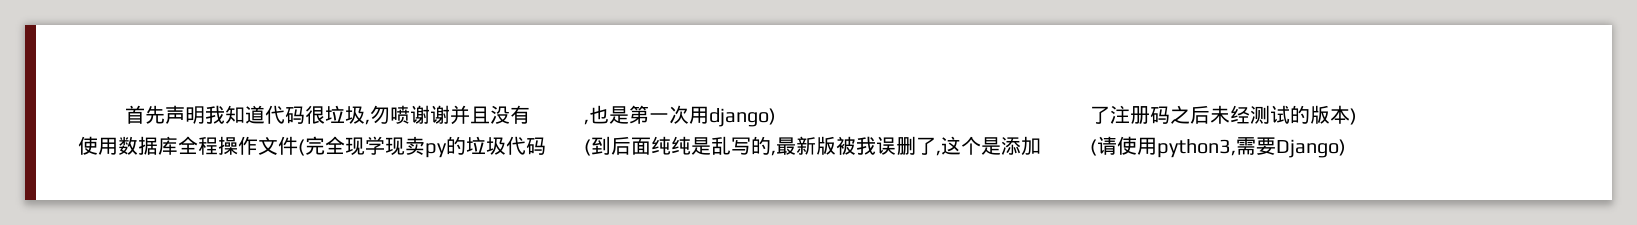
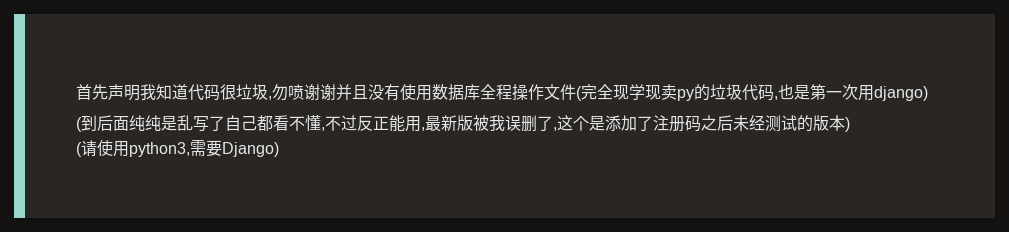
- (到后面纯纯是乱写的,最新版被我误删了,这个是添加了注册码之后未经测试的版本)
+ (到后面纯纯是乱写了自己都看不懂,不过反正能用,最新版被我误删了,这个是添加了注册码之后未经测试的版本)

